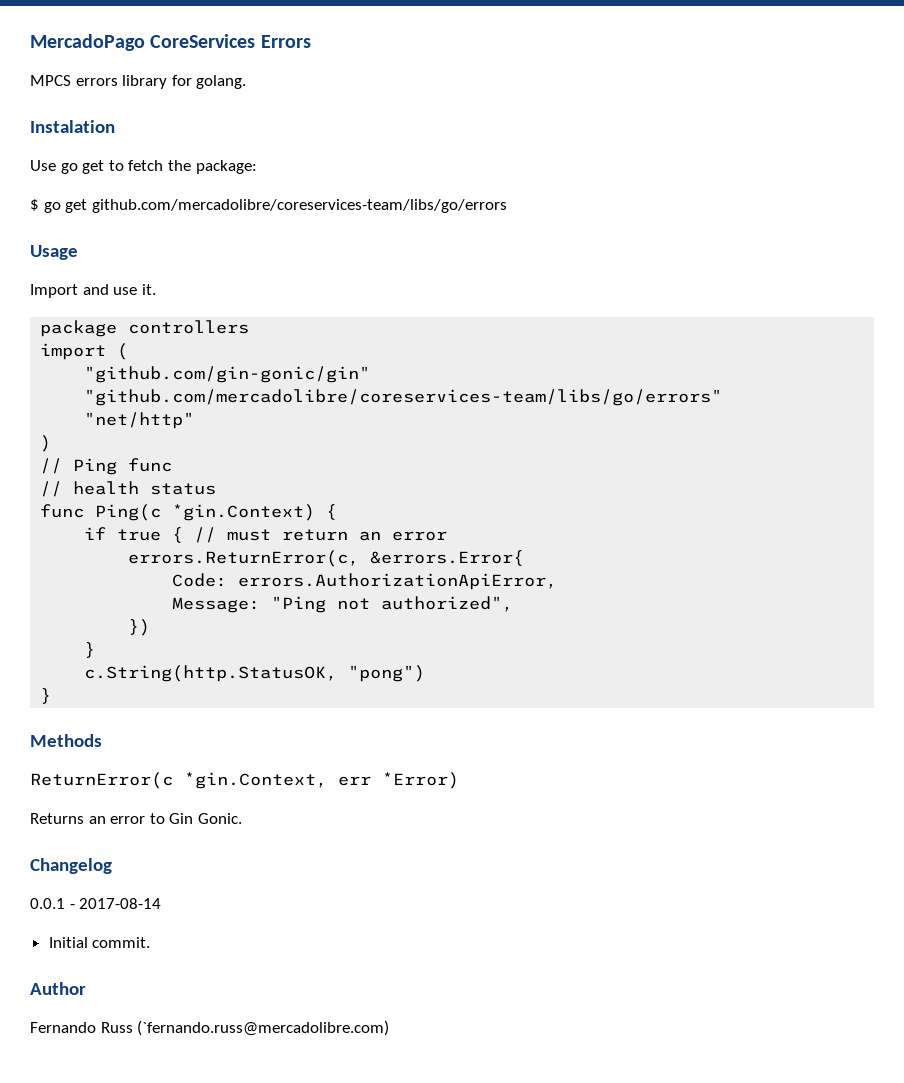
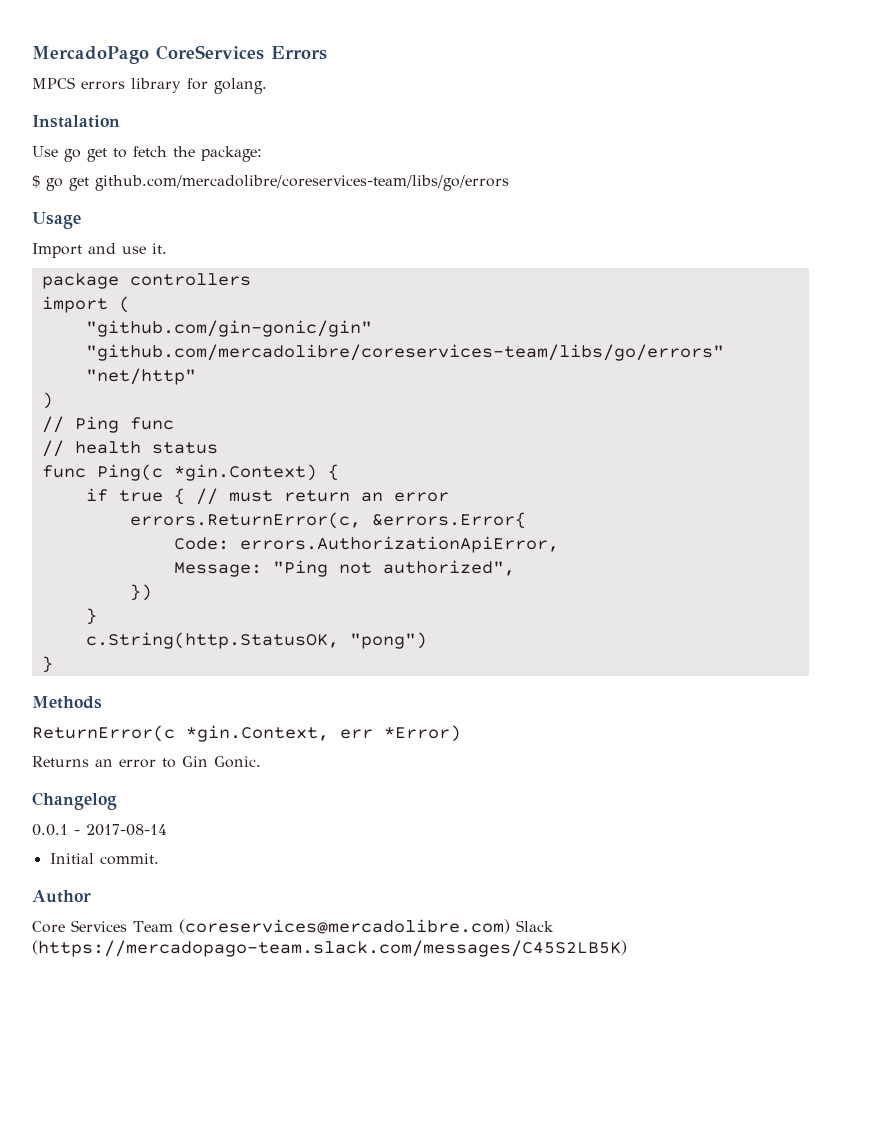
- Fernando Russ (`fernando.russ@mercadolibre.com)
+ Core Services Team (coreservices@mercadolibre.com) Slack (https://mercadopago-team.slack.com/messages/C45S2LB5K)

